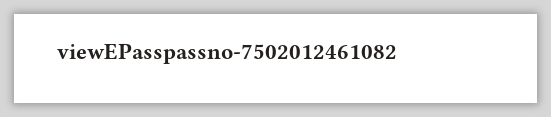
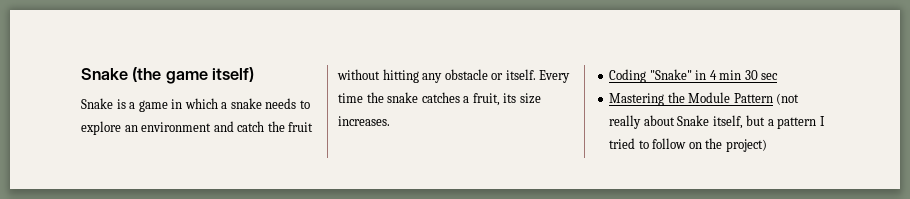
- viewEPasspassno-7502012461082
+ Snake (the game itself)
+ Snake is a game in which a snake needs to explore an environment and catch the fruit without hitting any obstacle or itself. Every time the snake catches a fruit, its size increases.
+ Coding "Snake" in 4 min 30 sec
+ Mastering the Module Pattern (not really about Snake itself, but a pattern I tried to follow on the project)

